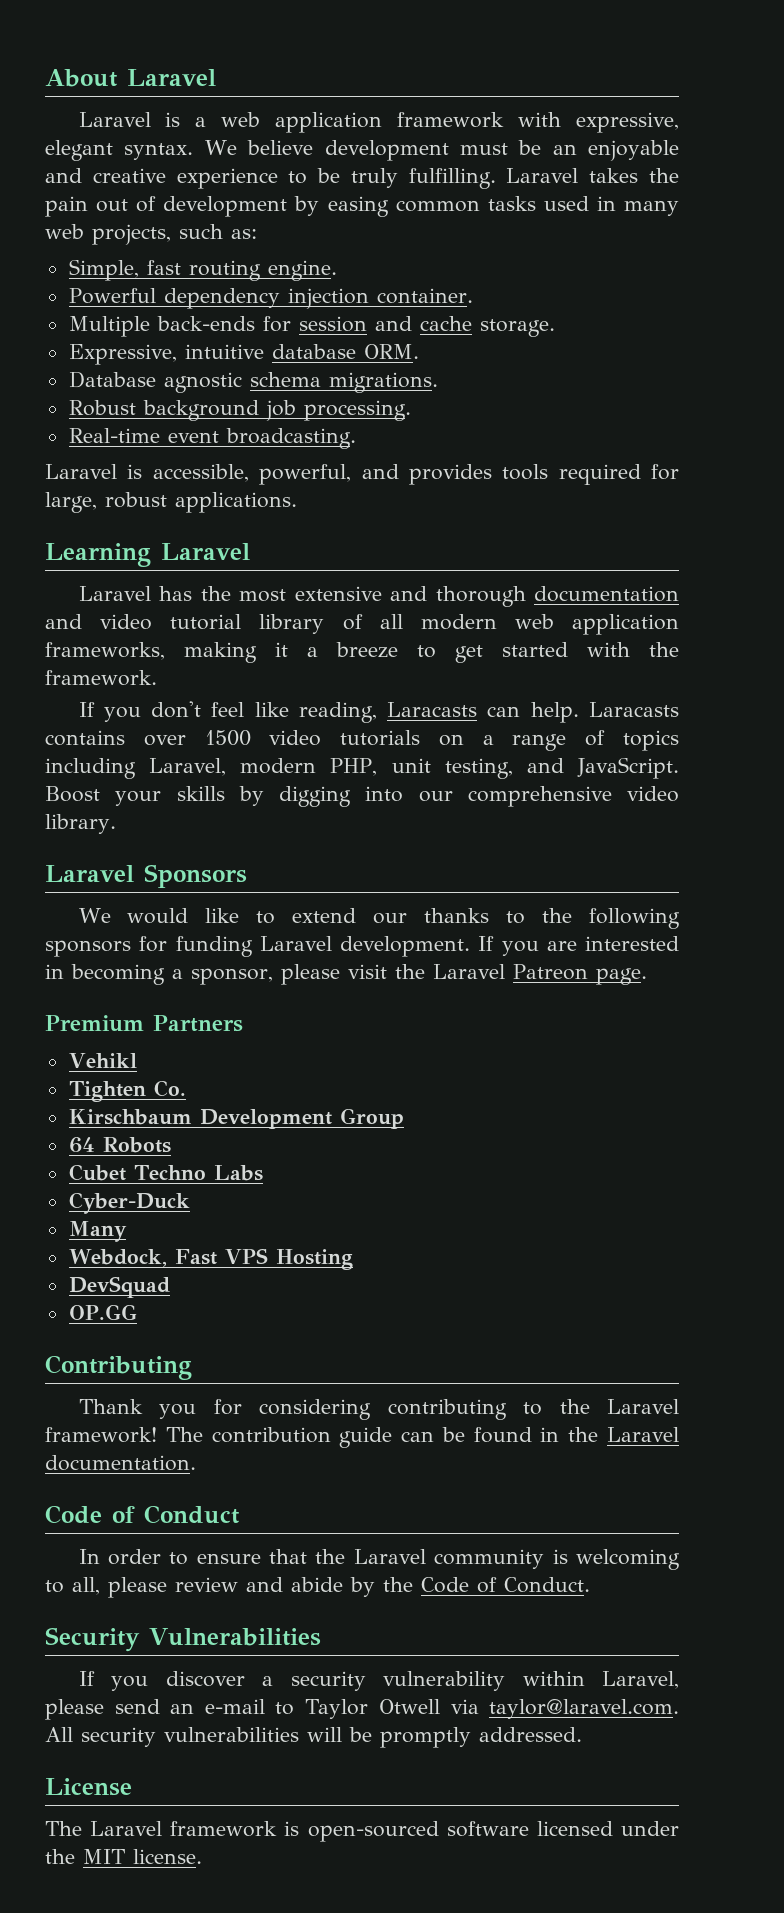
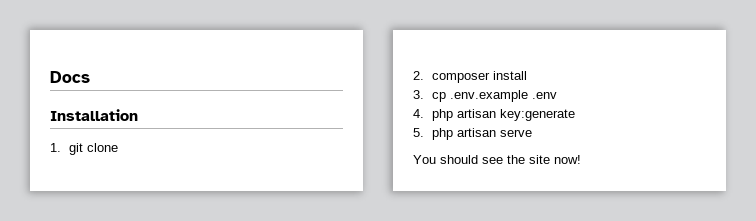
- About Laravel
- Laravel is a web application framework with expressive, elegant syntax. We believe development must be an enjoyable and creative experience to be truly fulfilling. Laravel takes the pain out of development by easing common tasks used in many web projects, such as:
- Simple, fast routing engine.
- Powerful dependency injection container.
- Multiple back-ends for session and cache storage.
- Expressive, intuitive database ORM.
- Database agnostic schema migrations.
- Robust background job processing.
- Real-time event broadcasting.
- Laravel is accessible, powerful, and provides tools required for large, robust applications.
- Learning Laravel
- Laravel has the most extensive and thorough documentation and video tutorial library of all modern web application frameworks, making it a breeze to get started with the framework.
- If you don't feel like reading, Laracasts can help. Laracasts contains over 1500 video tutorials on a range of topics including Laravel, modern PHP, unit testing, and JavaScript. Boost your skills by digging into our comprehensive video library.
- Laravel Sponsors
- We would like to extend our thanks to the following sponsors for funding Laravel development. If you are interested in becoming a sponsor, please visit the Laravel Patreon page.
- Premium Partners
- Vehikl
- Tighten Co.
- Kirschbaum Development Group
- 64 Robots
- Cubet Techno Labs
- Cyber-Duck
- Many
- Webdock, Fast VPS Hosting
- DevSquad
- OP.GG
- Contributing
- Thank you for considering contributing to the Laravel framework! The contribution guide can be found in the Laravel documentation.
- Code of Conduct
- In order to ensure that the Laravel community is welcoming to all, please review and abide by the Code of Conduct.
- Security Vulnerabilities
- If you discover a security vulnerability within Laravel, please send an e-mail to Taylor Otwell via taylor@laravel.com. All security vulnerabilities will be promptly addressed.
- License
- The Laravel framework is open-sourced software licensed under the MIT license.
+ Docs
+ Installation
+ 1. git clone
+ 2. composer install
+ 3. cp .env.example .env
+ 4. php artisan key:generate
+ 5. php artisan serve
+ You should see the site now!

